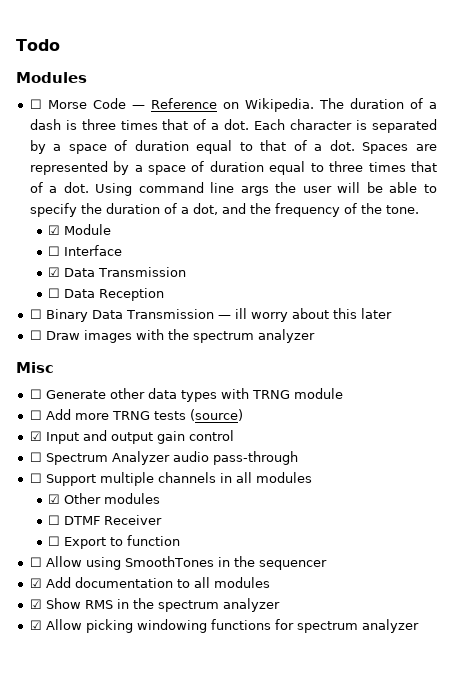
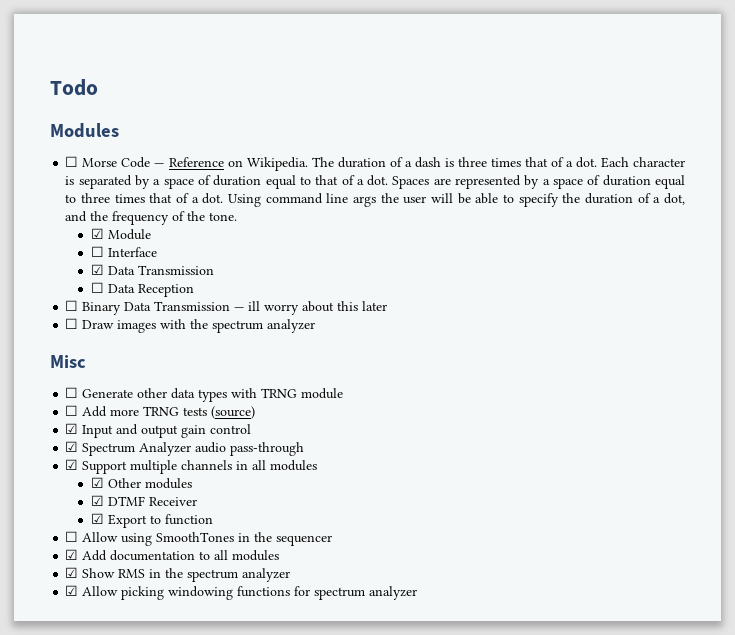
- ☐ Spectrum Analyzer audio pass-through
+ ☑ Spectrum Analyzer audio pass-through
- ☐ Support multiple channels in all modules
+ ☑ Support multiple channels in all modules
- ☐ DTMF Receiver
+ ☑ DTMF Receiver
- ☐ Export to function
+ ☑ Export to function

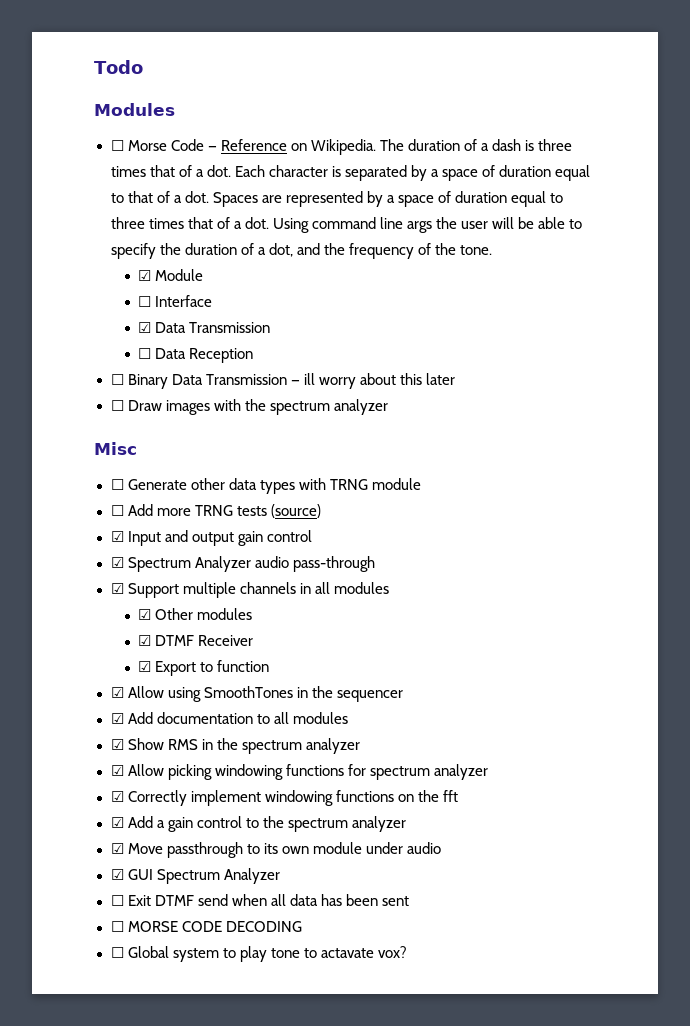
- ☐ Allow using SmoothTones in the sequencer
+ ☑ Allow using SmoothTones in the sequencer
+ ☑ Correctly implement windowing functions on the fft
+ ☑ Add a gain control to the spectrum analyzer
+ ☑ Move passthrough to its own module under audio
+ ☑ GUI Spectrum Analyzer
+ ☐ Exit DTMF send when all data has been sent
+ ☐ MORSE CODE DECODING
+ ☐ Global system to play tone to actavate vox?

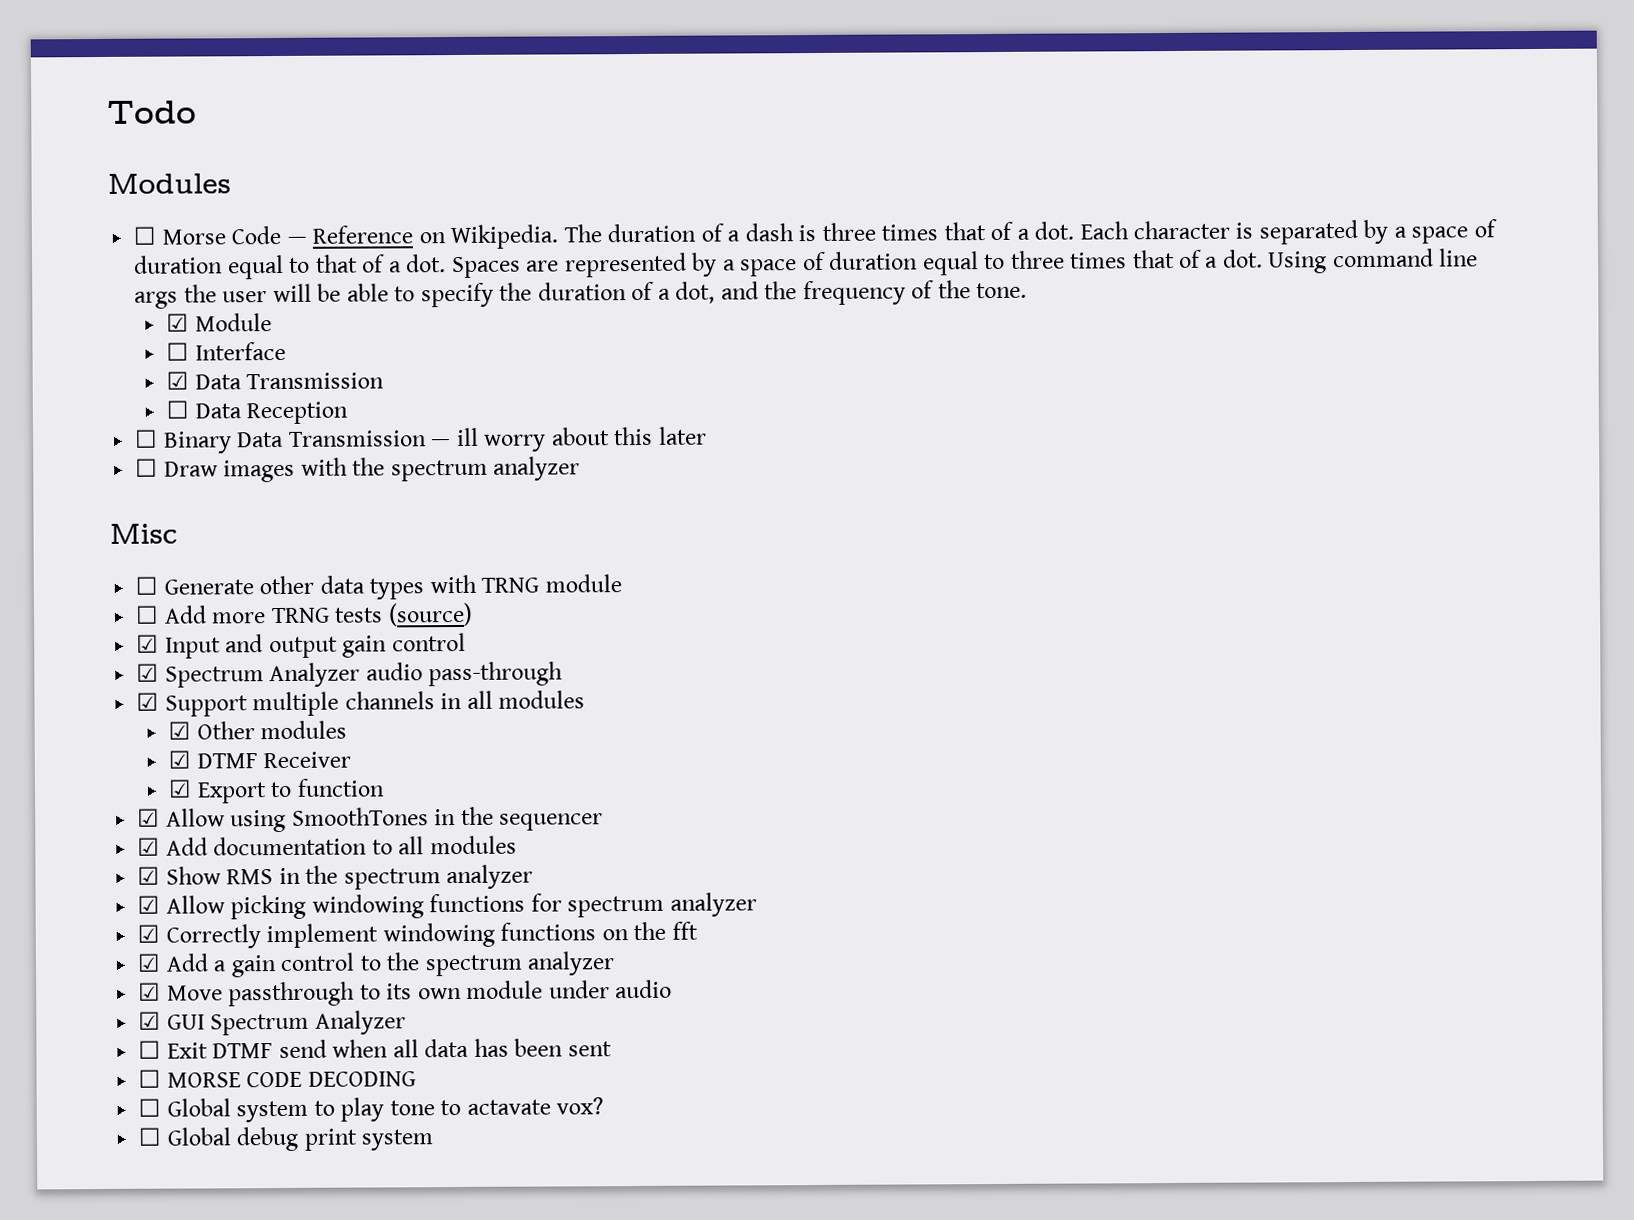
+ ☐ Global debug print system

